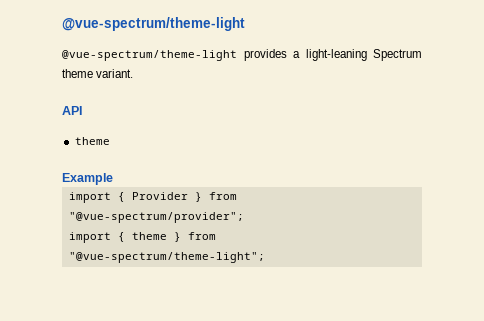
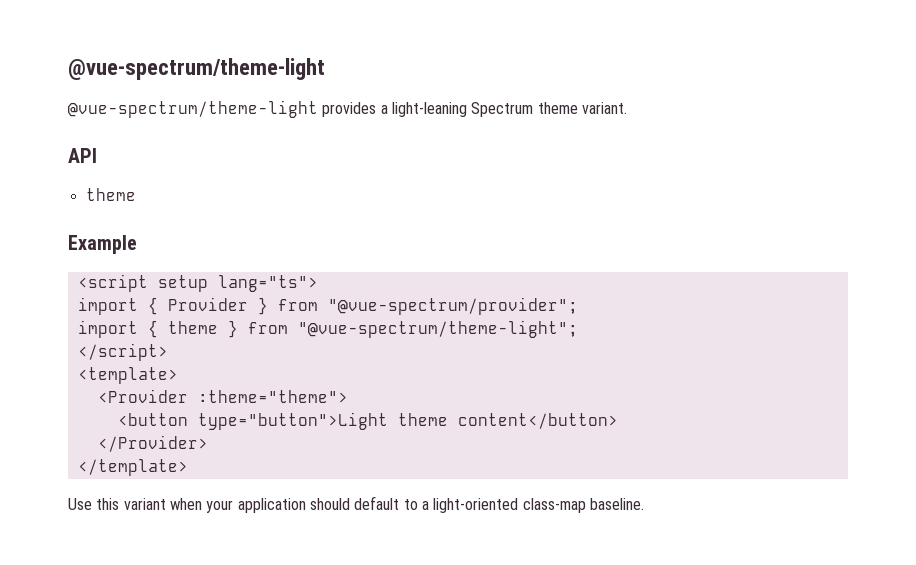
+ <script setup lang="ts">
+ </script>
+ <template>
+ <Provider :theme="theme">
+ <button type="button">Light theme content</button>
+ </Provider>
+ </template>
+ Use this variant when your application should default to a light-oriented class-map baseline.

